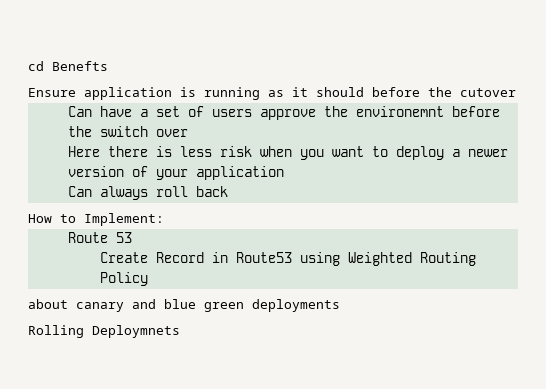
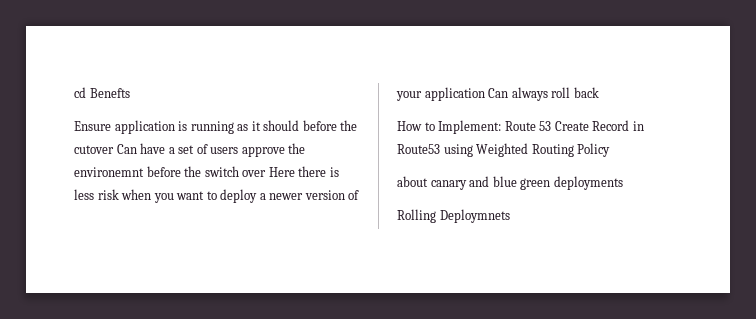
- Ensure application is running as it should before the cutover
- Can have a set of users approve the environemnt before the switch over
- Here there is less risk when you want to deploy a newer version of your application
- Can always roll back
+ Ensure application is running as it should before the cutover Can have a set of users approve the environemnt before the switch over Here there is less risk when you want to deploy a newer version of your application Can always roll back
- How to Implement:
- Route 53
- Create Record in Route53 using Weighted Routing Policy
+ How to Implement: Route 53 Create Record in Route53 using Weighted Routing Policy

